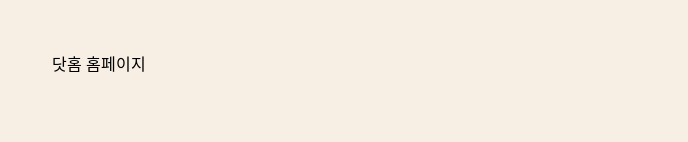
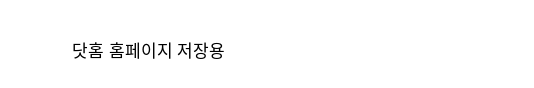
- 닷홈 홈페이지
+ 닷홈 홈페이지 저장용

